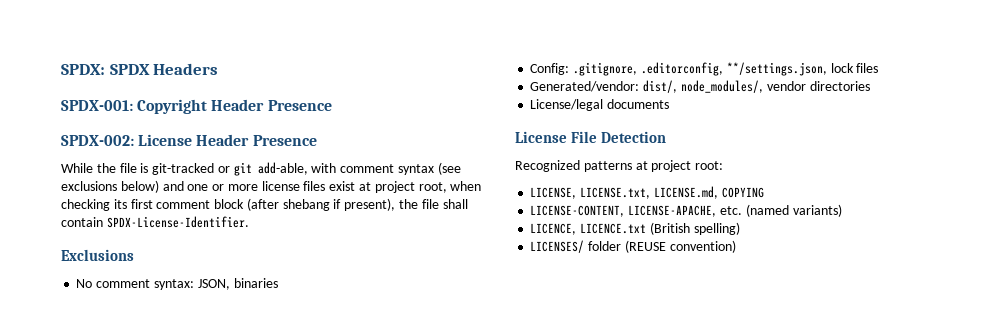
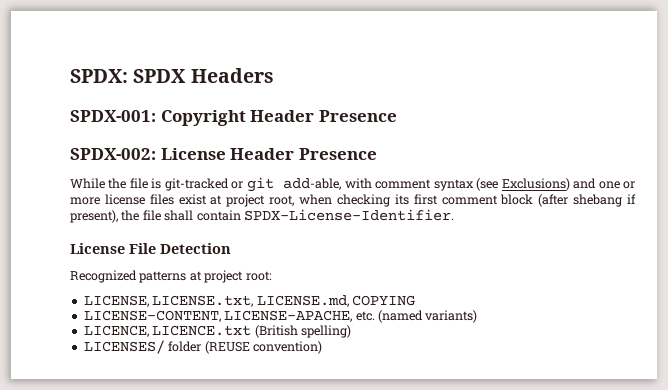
- While the file is git-tracked or git add-able, with comment syntax (see exclusions below) and one or more license files exist at project root, when checking its first comment block (after shebang if present), the file shall contain SPDX-License-Identifier.
+ While the file is git-tracked or git add-able, with comment syntax (see Exclusions) and one or more license files exist at project root, when checking its first comment block (after shebang if present), the file shall contain SPDX-License-Identifier.
- Exclusions
- No comment syntax: JSON, binaries
- Config: .gitignore, .editorconfig, **/settings.json, lock files
- Generated/vendor: dist/, node_modules/, vendor directories
- License/legal documents

